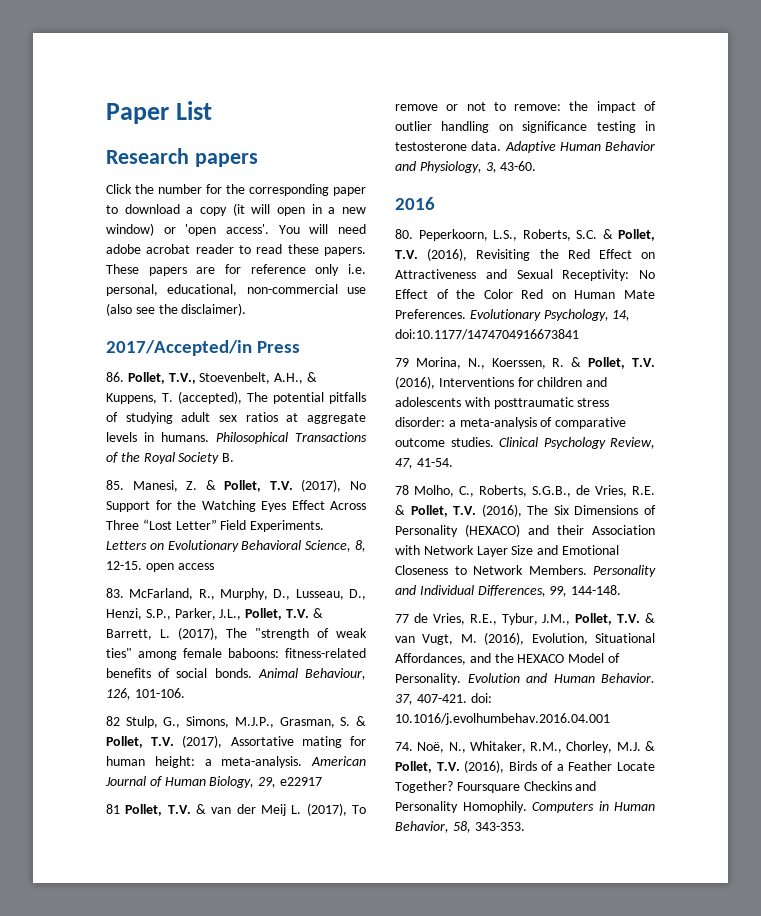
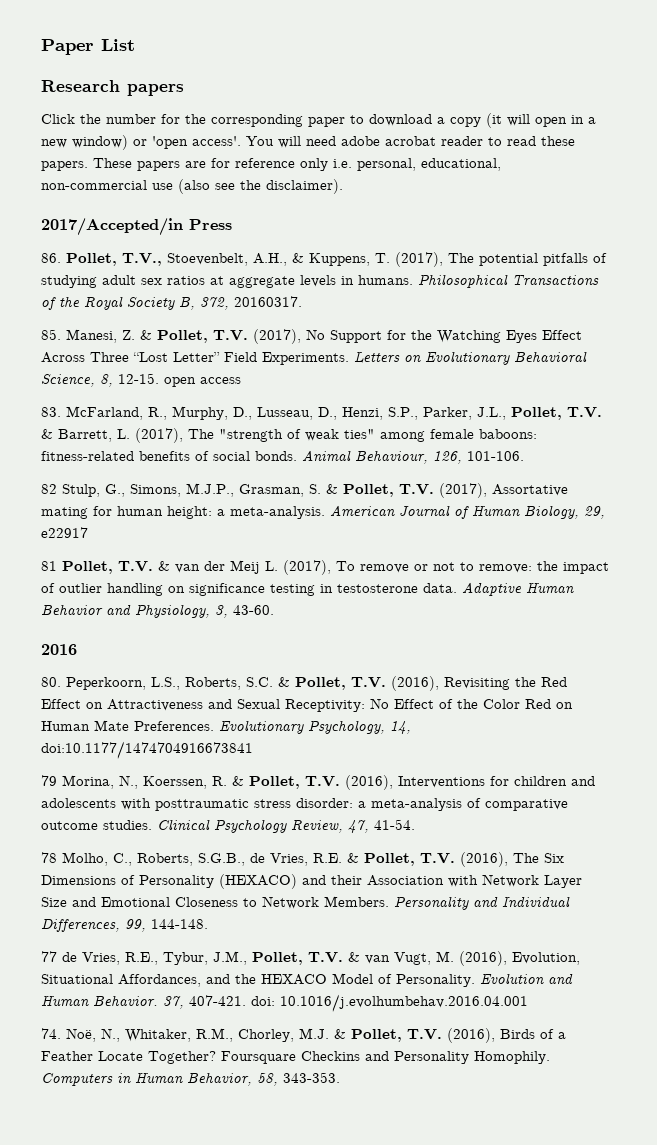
- 86. Pollet, T.V., Stoevenbelt, A.H., & Kuppens, T. (accepted), The potential pitfalls of studying adult sex ratios at aggregate levels in humans.
+ 86. Pollet, T.V., Stoevenbelt, A.H., & Kuppens, T. (2017), The potential pitfalls of studying adult sex ratios at aggregate levels in humans.
- Philosophical Transactions of the Royal Society B.
+ Philosophical Transactions of the Royal Society B, 372, 20160317.

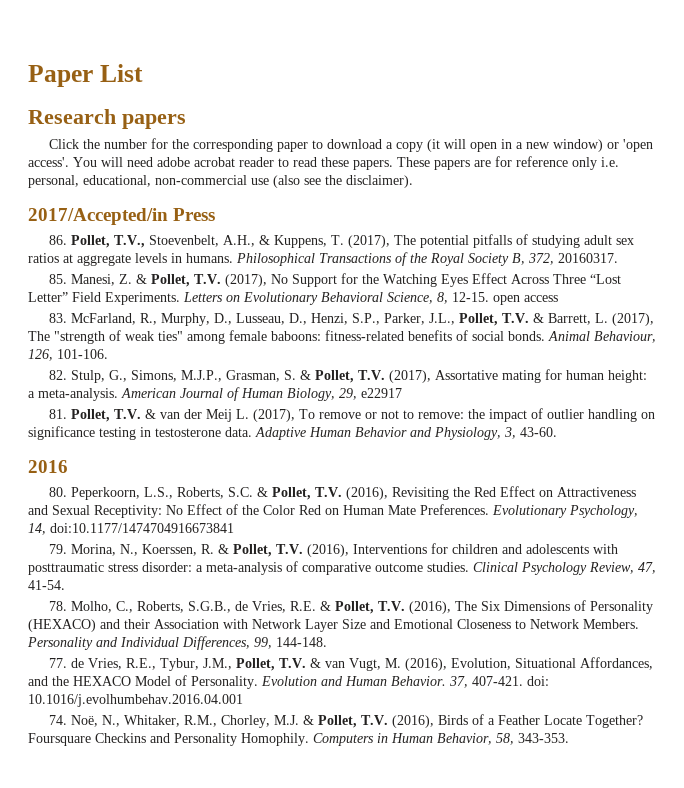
- 82 Stulp, G., Simons, M.J.P., Grasman, S. & Pollet, T.V. (2017), Assortative mating for human height: a meta-analysis.
+ 82. Stulp, G., Simons, M.J.P., Grasman, S. & Pollet, T.V. (2017), Assortative mating for human height: a meta-analysis.
- 81 Pollet, T.V. & van der Meij L. (2017), To remove or not to remove: the impact of outlier handling on significance testing in testosterone data.
+ 81. Pollet, T.V. & van der Meij L. (2017), To remove or not to remove: the impact of outlier handling on significance testing in testosterone data.
- 79 Morina, N., Koerssen, R. & Pollet, T.V. (2016), Interventions for children and adolescents with posttraumatic stress disorder: a meta-analysis of comparative outcome studies.
+ 79. Morina, N., Koerssen, R. & Pollet, T.V. (2016), Interventions for children and adolescents with posttraumatic stress disorder: a meta-analysis of comparative outcome studies.
- 78 Molho, C., Roberts, S.G.B., de Vries, R.E. & Pollet, T.V. (2016), The Six Dimensions of Personality (HEXACO) and their Association with Network Layer Size and Emotional Closeness to Network Members.
+ 78. Molho, C., Roberts, S.G.B., de Vries, R.E. & Pollet, T.V. (2016), The Six Dimensions of Personality (HEXACO) and their Association with Network Layer Size and Emotional Closeness to Network Members.
- 77 de Vries, R.E., Tybur, J.M., Pollet, T.V. & van Vugt, M. (2016), Evolution, Situational Affordances, and the HEXACO Model of Personality.
+ 77. de Vries, R.E., Tybur, J.M., Pollet, T.V. & van Vugt, M. (2016), Evolution, Situational Affordances, and the HEXACO Model of Personality.

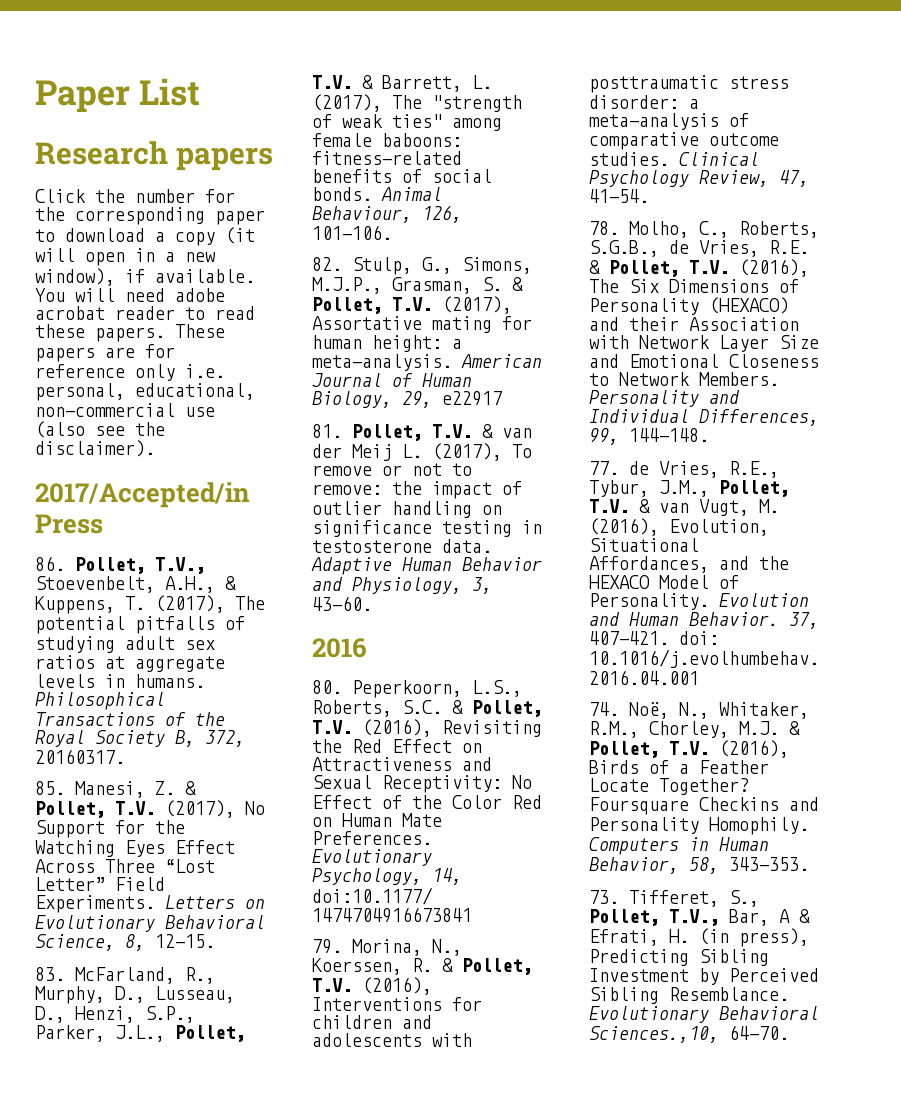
- Click the number for the corresponding paper to download a copy (it will open in a new window) or 'open access'.
+ Click the number for the corresponding paper to download a copy (it will open in a new window), if available.
- Letters on Evolutionary Behavioral Science, 8, 12-15. open access
+ Letters on Evolutionary Behavioral Science, 8, 12-15.
+ 73. Tifferet, S., Pollet, T.V., Bar, A & Efrati, H. (in press), Predicting Sibling Investment by Perceived Sibling Resemblance. Evolutionary Behavioral Sciences.,10, 64-70.

